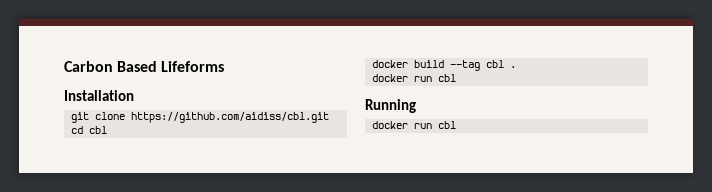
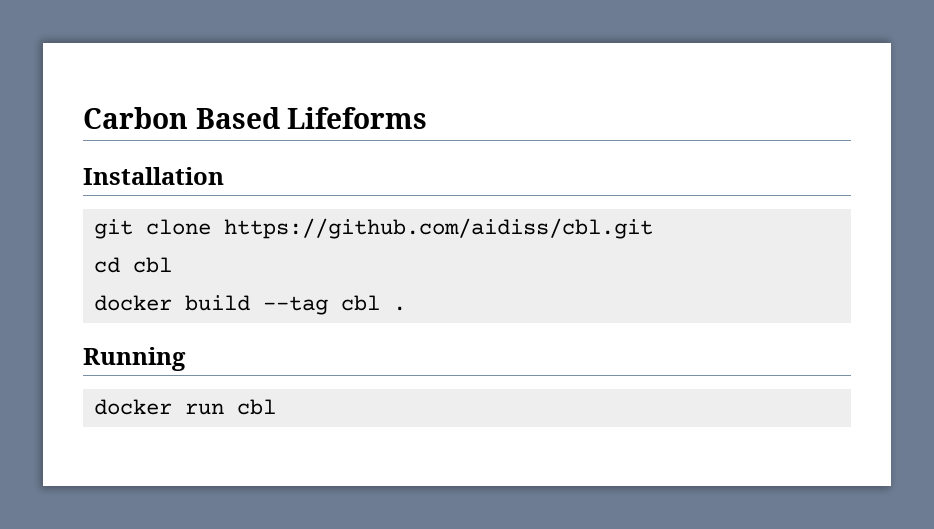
  docker build --tag cbl .
- docker run cbl

